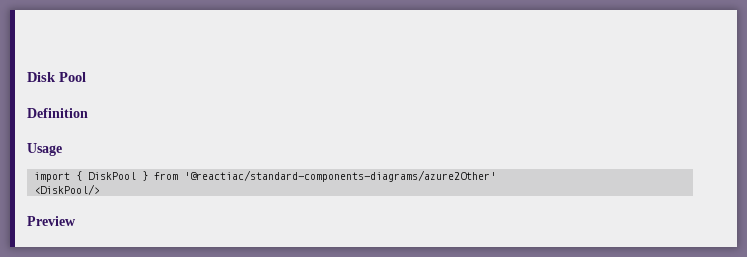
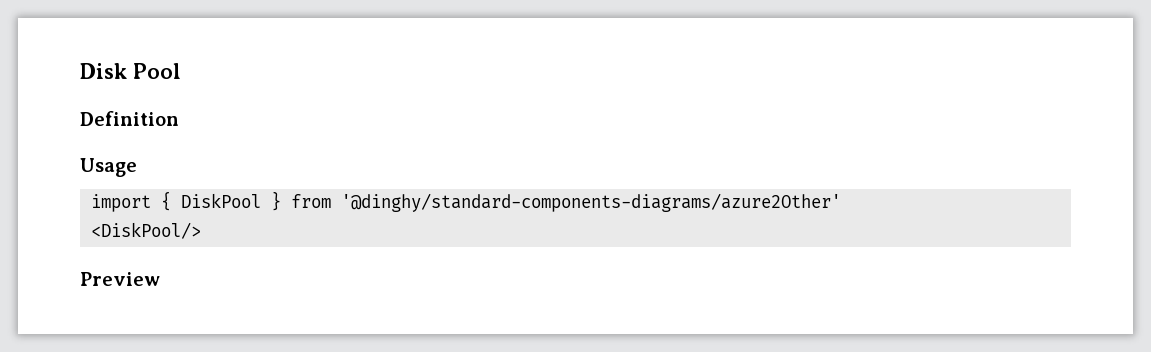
- import { DiskPool } from '@reactiac/standard-components-diagrams/azure2Other'
+ import { DiskPool } from '@dinghy/standard-components-diagrams/azure2Other'

